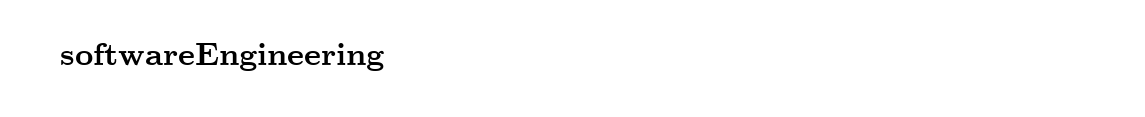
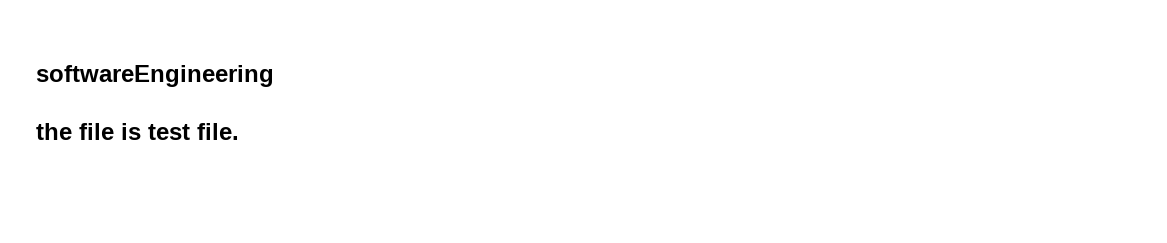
+ the file is test file.

